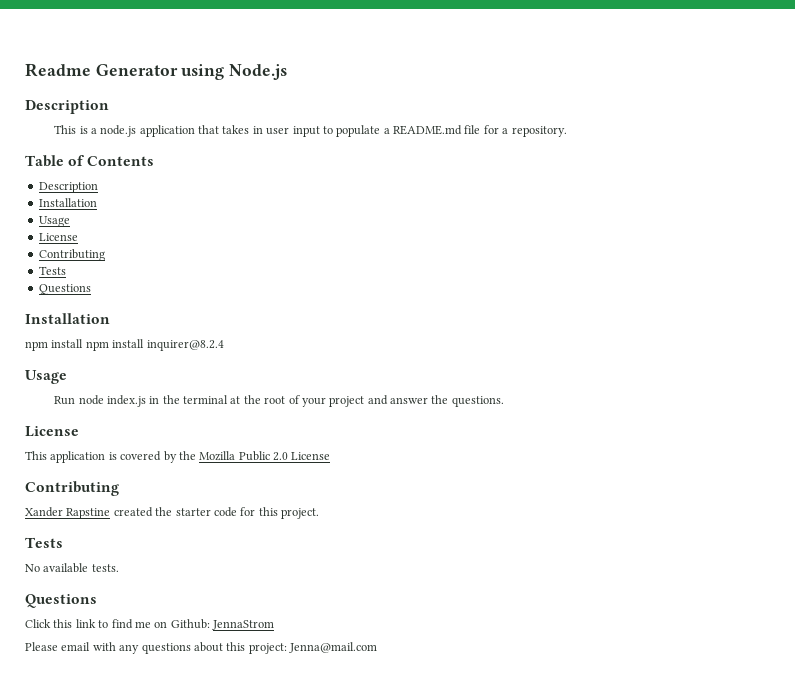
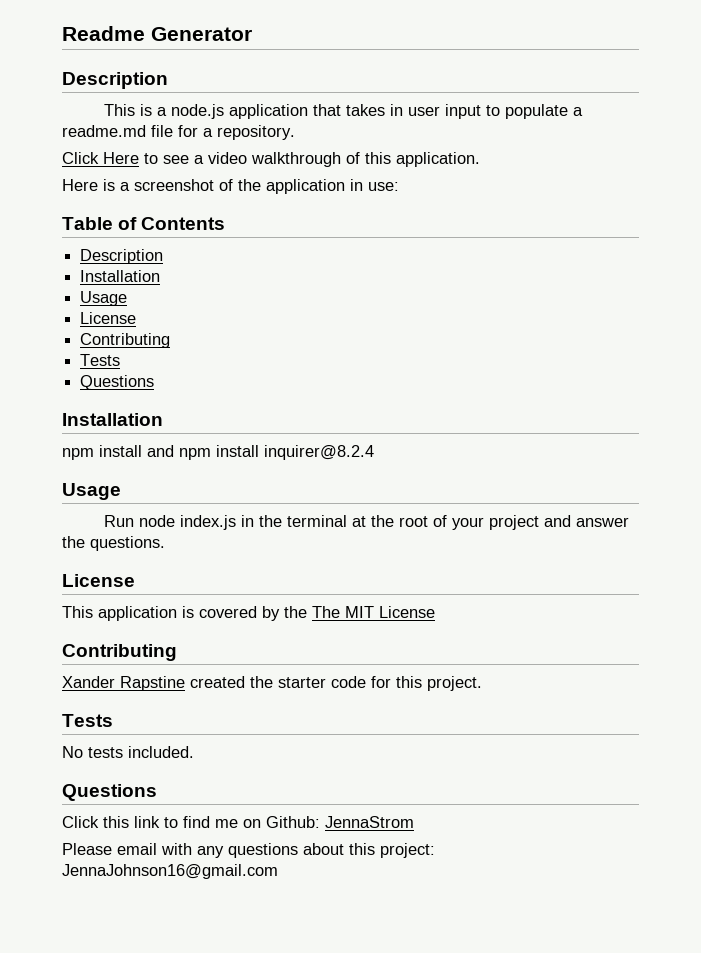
- Readme Generator using Node.js
+ Readme Generator
- This is a node.js application that takes in user input to populate a README.md file for a repository.
+ This is a node.js application that takes in user input to populate a readme.md file for a repository.
+ Click Here to see a video walkthrough of this application.
+ Here is a screenshot of the application in use:
- npm install npm install inquirer@8.2.4
+ npm install and npm install inquirer@8.2.4
- This application is covered by the Mozilla Public 2.0 License
+ This application is covered by the The MIT License
- No available tests.
+ No tests included.
- Please email with any questions about this project: Jenna@mail.com
+ Please email with any questions about this project: JennaJohnson16@gmail.com

